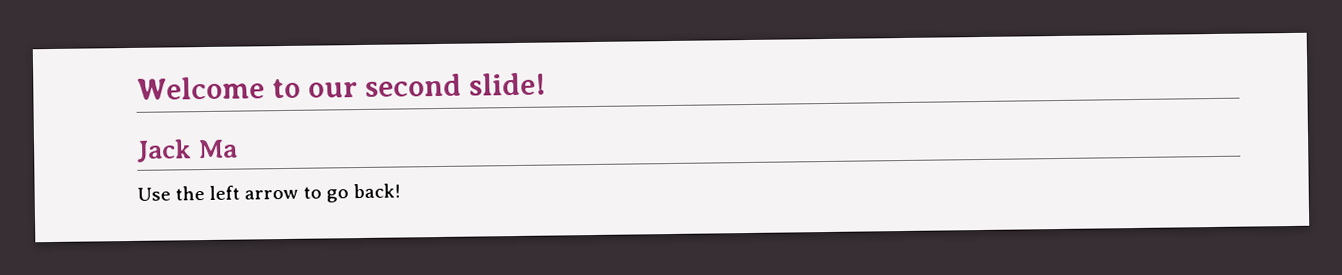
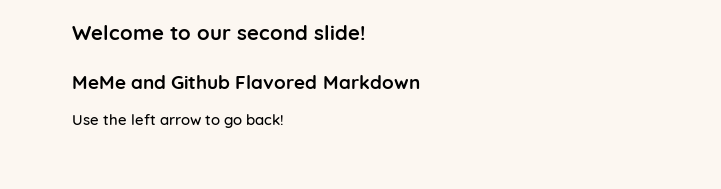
- Jack Ma
+ MeMe and Github Flavored Markdown

